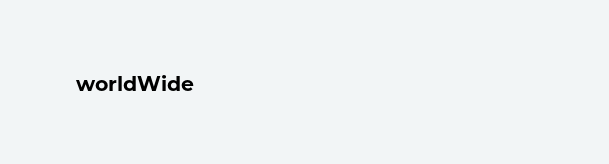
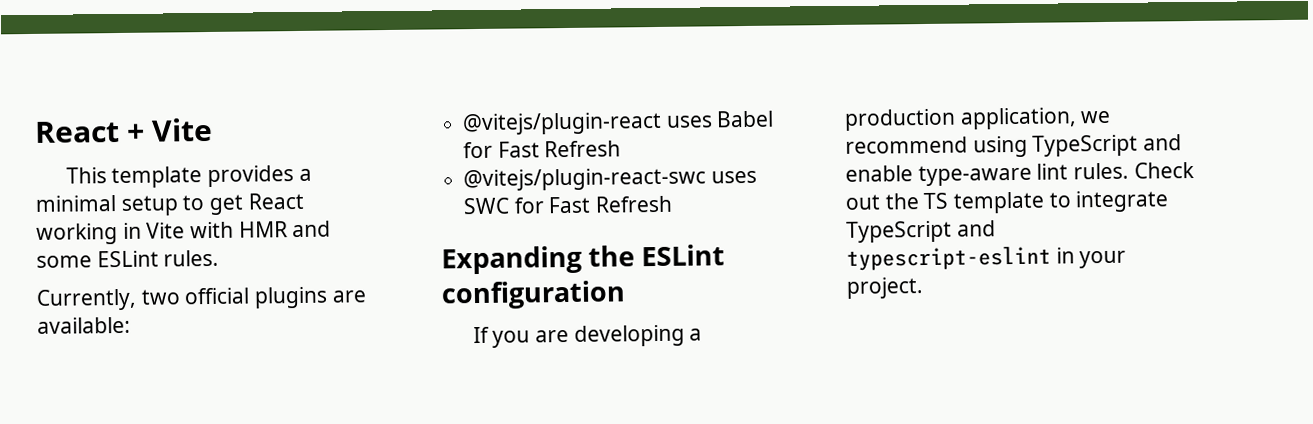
- worldWide
+ React + Vite
+ This template provides a minimal setup to get React working in Vite with HMR and some ESLint rules.
+ Currently, two official plugins are available:
+ @vitejs/plugin-react uses Babel for Fast Refresh
+ @vitejs/plugin-react-swc uses SWC for Fast Refresh
+ Expanding the ESLint configuration
+ If you are developing a production application, we recommend using TypeScript and enable type-aware lint rules. Check out the TS template to integrate TypeScript and typescript-eslint in your project.

